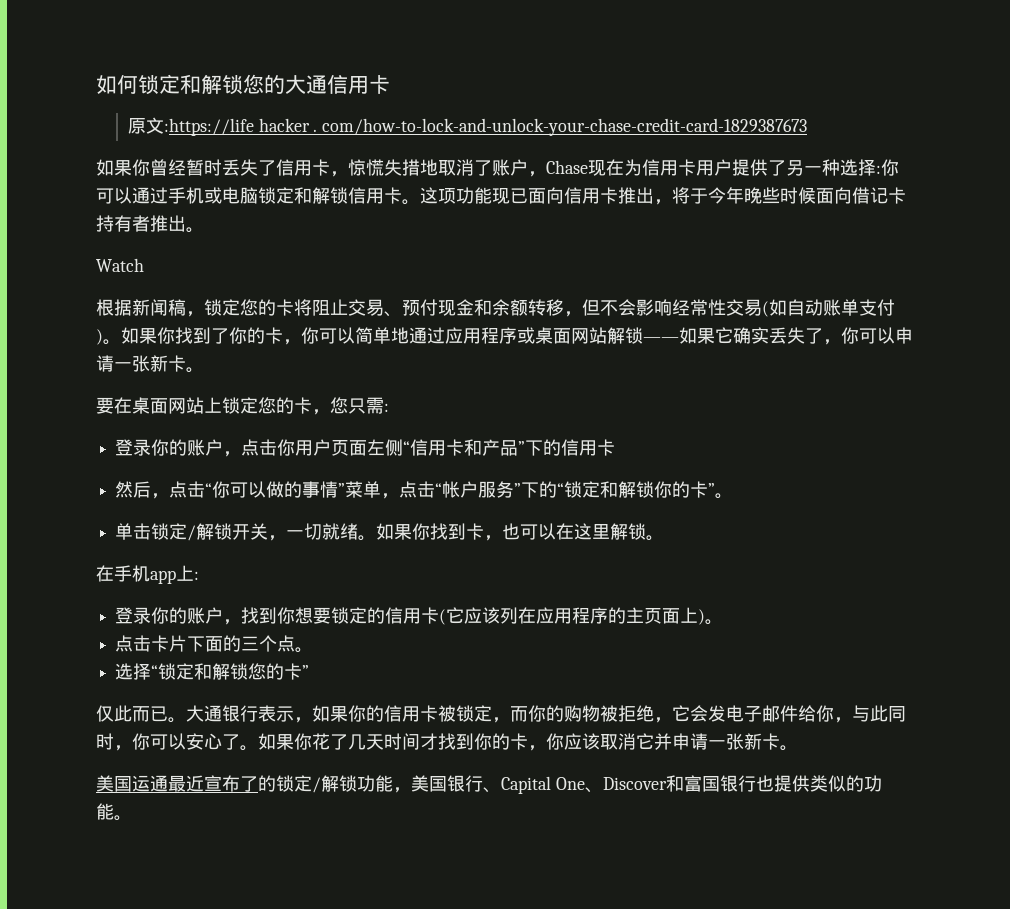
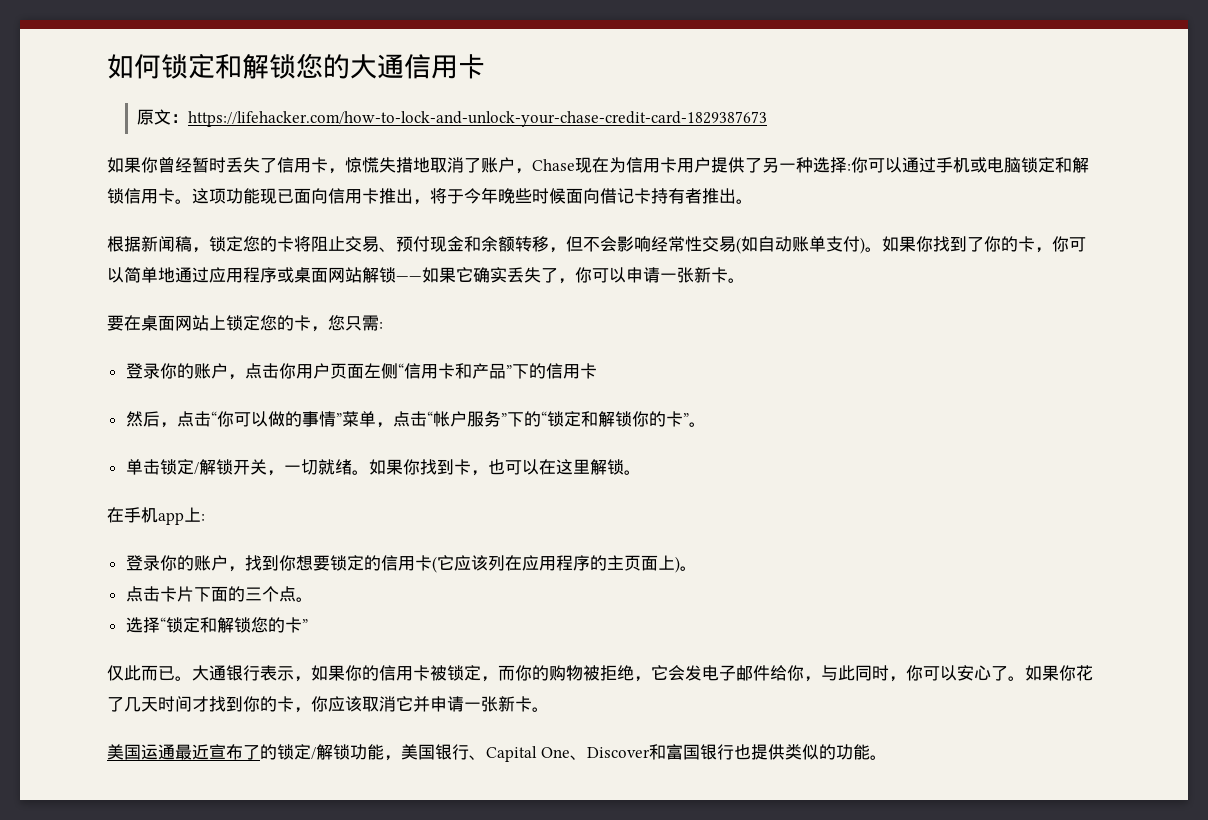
- 原文:https://life hacker . com/how-to-lock-and-unlock-your-chase-credit-card-1829387673
+ 原文：https://lifehacker.com/how-to-lock-and-unlock-your-chase-credit-card-1829387673
- Watch

